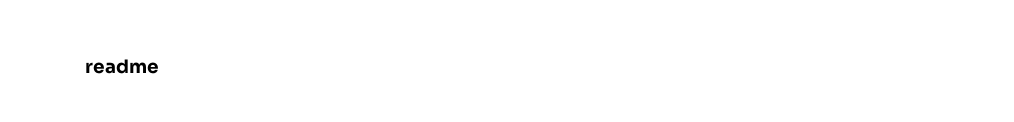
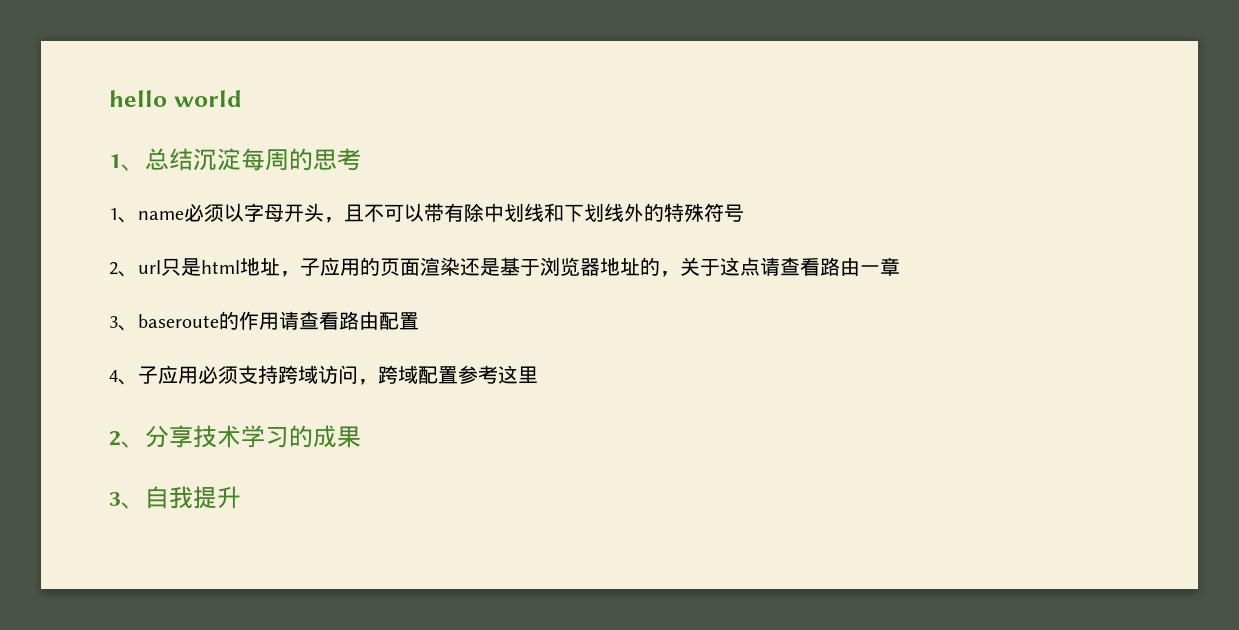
- readme
+ hello world
+ 1、总结沉淀每周的思考
+ 1、name必须以字母开头，且不可以带有除中划线和下划线外的特殊符号
+ 2、url只是html地址，子应用的页面渲染还是基于浏览器地址的，关于这点请查看路由一章
+ 3、baseroute的作用请查看路由配置
+ 4、子应用必须支持跨域访问，跨域配置参考这里
+ 2、分享技术学习的成果
+ 3、自我提升

